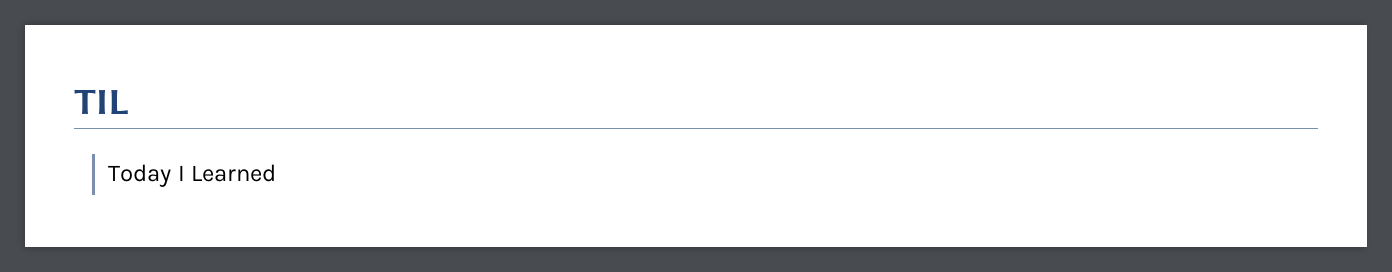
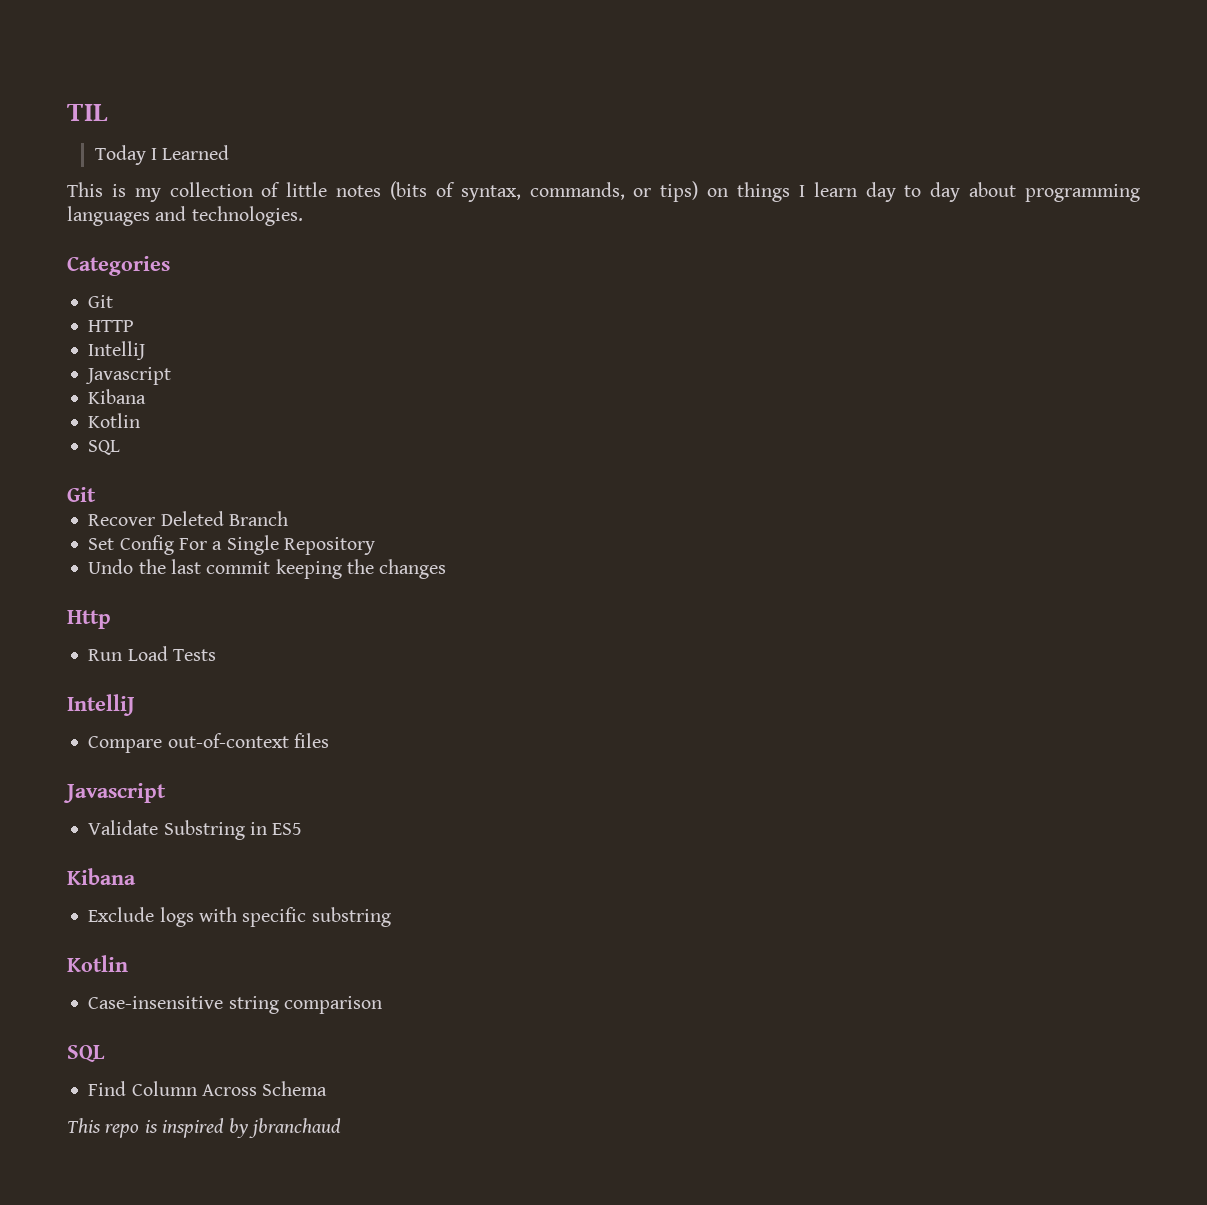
+ This is my collection of little notes (bits of syntax, commands, or tips) on things I learn day to day about programming languages and technologies.
+ Categories
+ Git
+ HTTP
+ IntelliJ
+ Javascript
+ Kibana
+ Kotlin
+ SQL
+ Git
+ Recover Deleted Branch
+ Set Config For a Single Repository
+ Undo the last commit keeping the changes
+ Http
+ Run Load Tests
+ IntelliJ
+ Compare out-of-context files
+ Javascript
+ Validate Substring in ES5
+ Kibana
+ Exclude logs with specific substring
+ Kotlin
+ Case-insensitive string comparison
+ SQL
+ Find Column Across Schema
+ This repo is inspired by jbranchaud

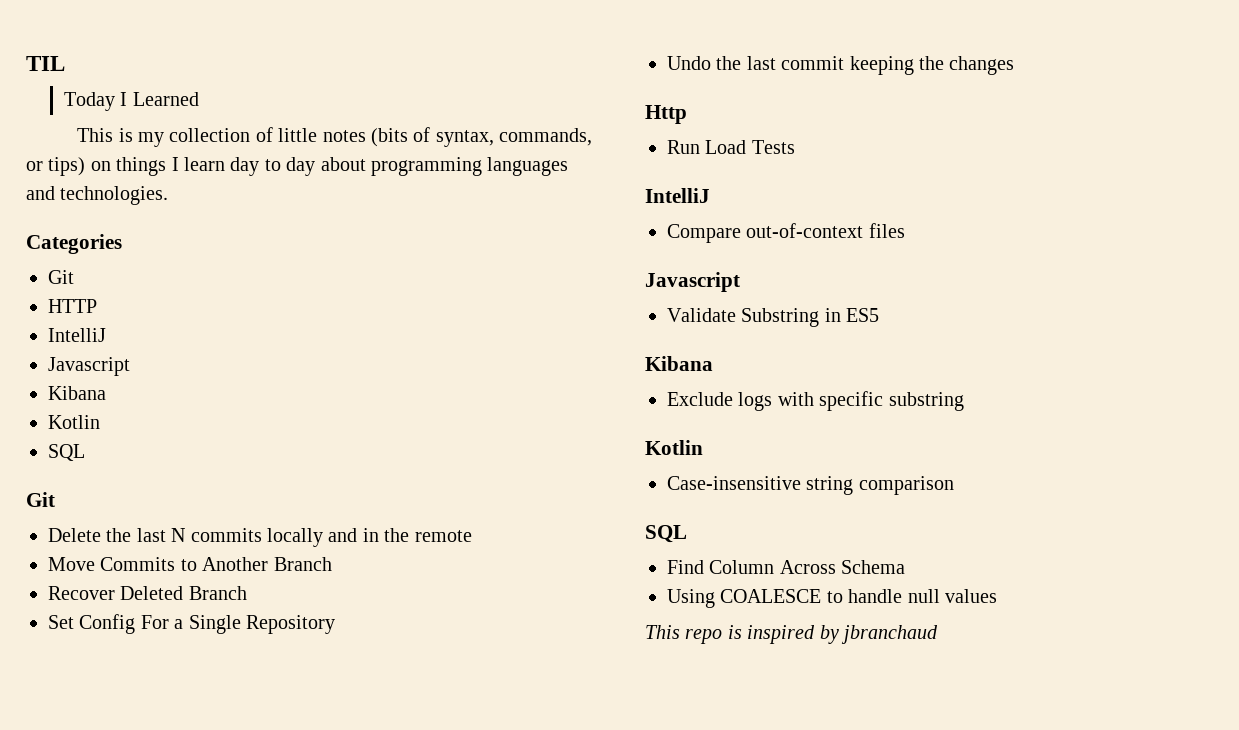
+ Delete the last N commits locally and in the remote
+ Move Commits to Another Branch
+ Using COALESCE to handle null values

